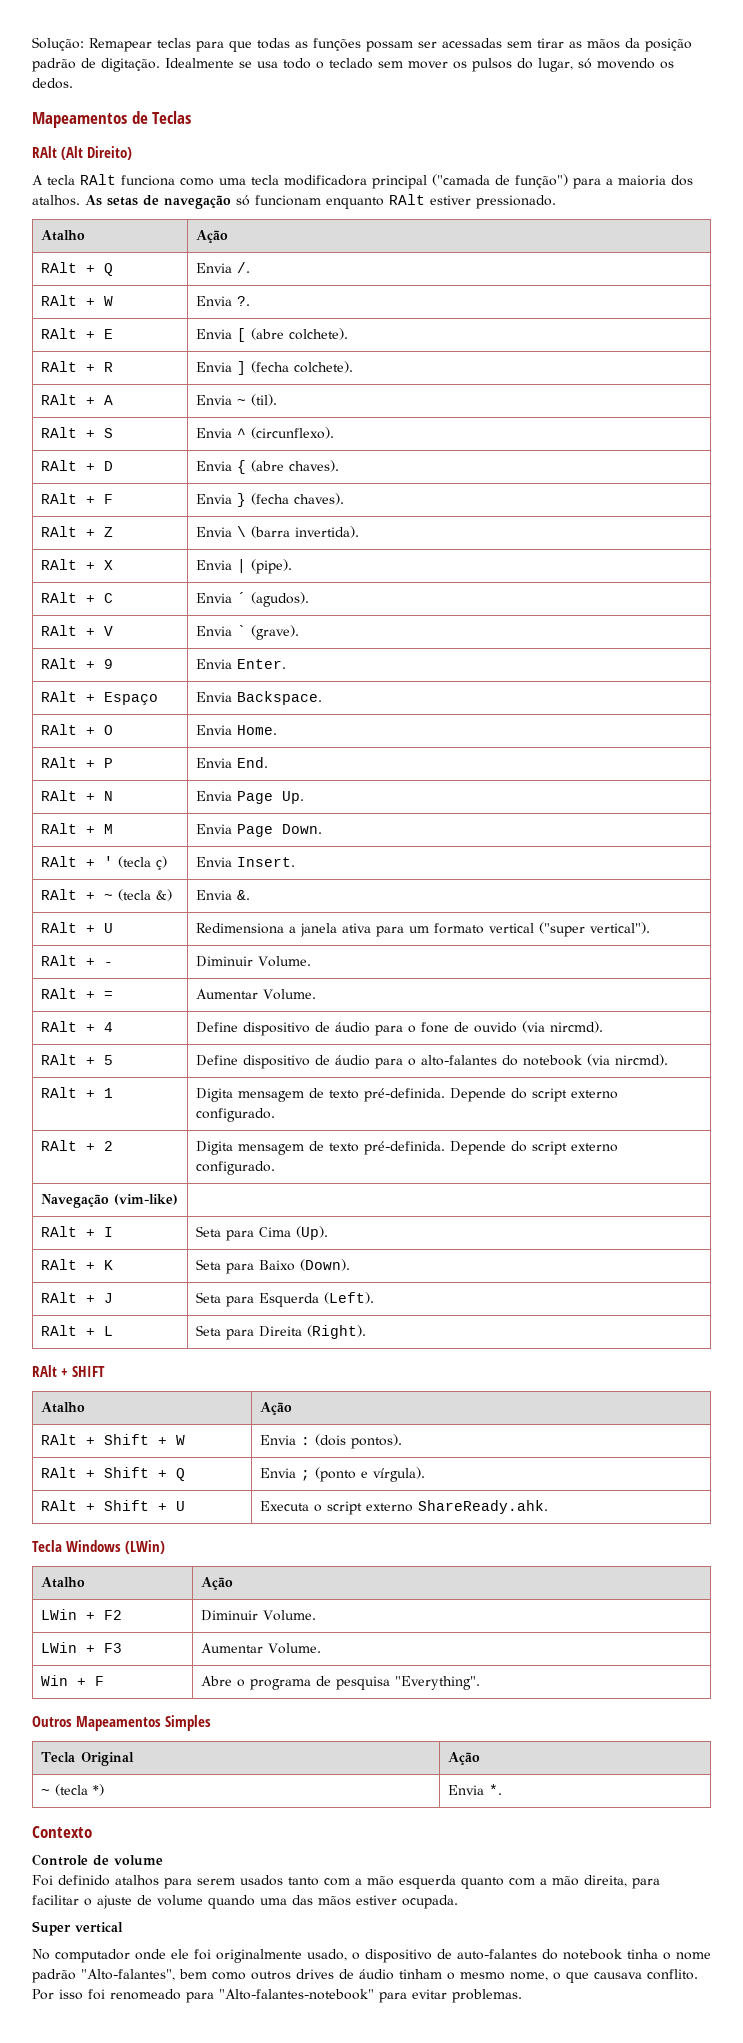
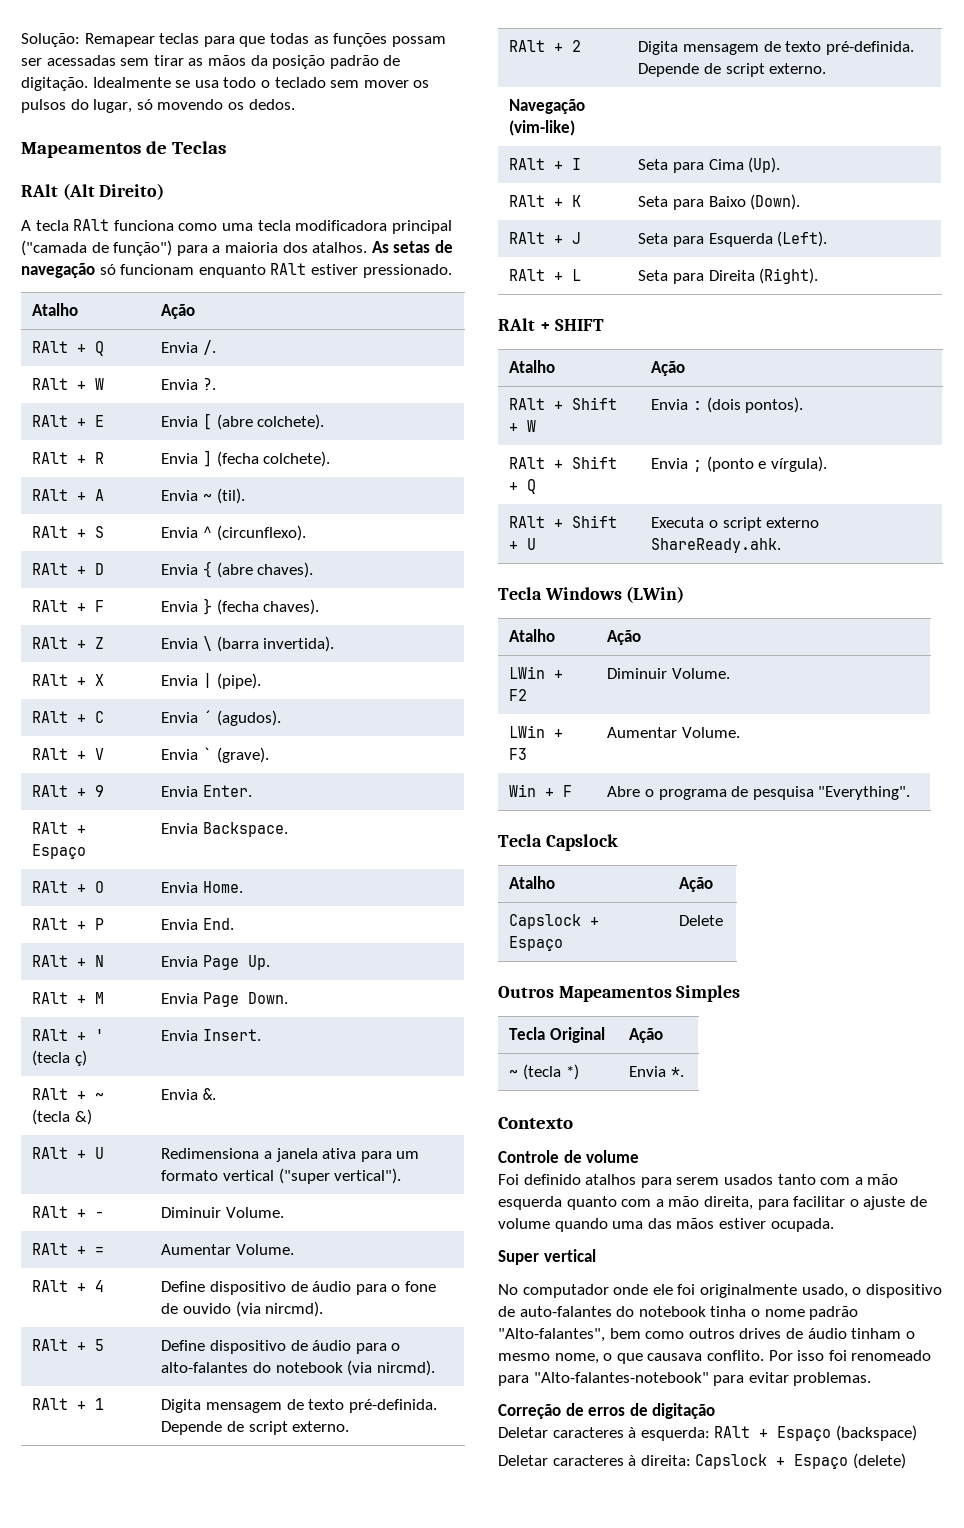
- RAlt + 1 | Digita mensagem de texto pré-definida. Depende do script externo configurado.
+ RAlt + 1 | Digita mensagem de texto pré-definida. Depende de script externo.
- RAlt + 2 | Digita mensagem de texto pré-definida. Depende do script externo configurado.
+ RAlt + 2 | Digita mensagem de texto pré-definida. Depende de script externo.
+ Tecla Capslock
+ Atalho | Ação
+ Capslock + Espaço | Delete
+ Correção de erros de digitação
+ Deletar caracteres à esquerda: RAlt + Espaço (backspace)
+ Deletar caracteres à direita: Capslock + Espaço (delete)

